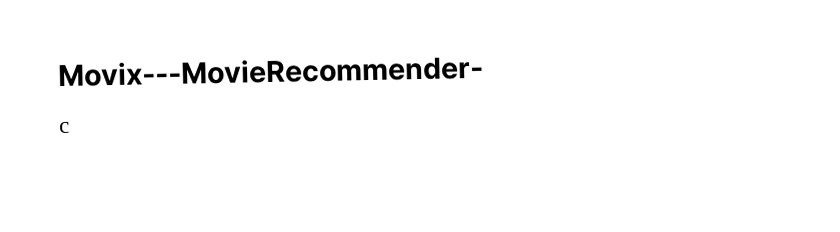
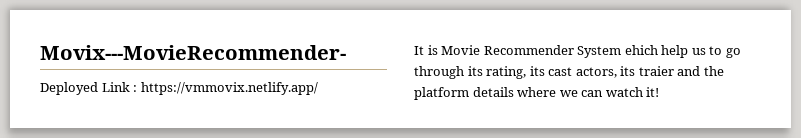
- c
+ Deployed Link : https://vmmovix.netlify.app/
+ It is Movie Recommender System ehich help us to go through its rating, its cast actors, its traier and the platform details where we can watch it!

